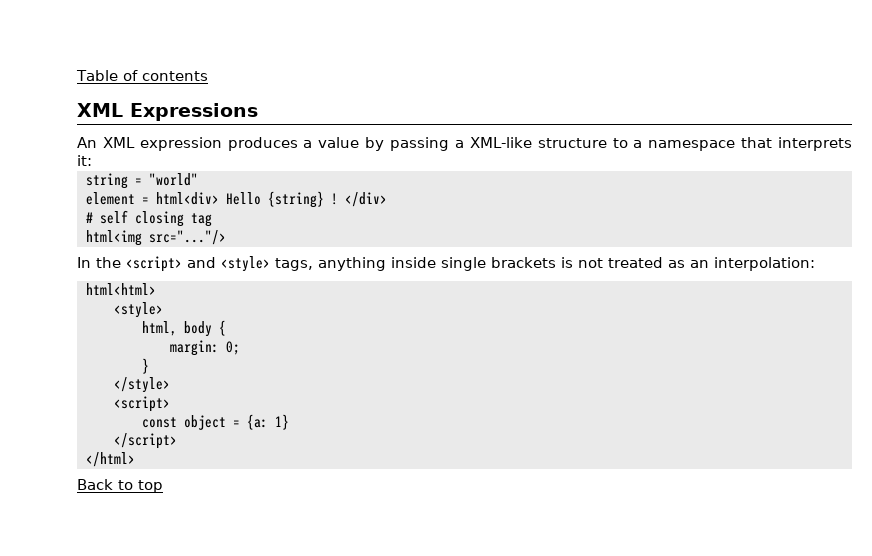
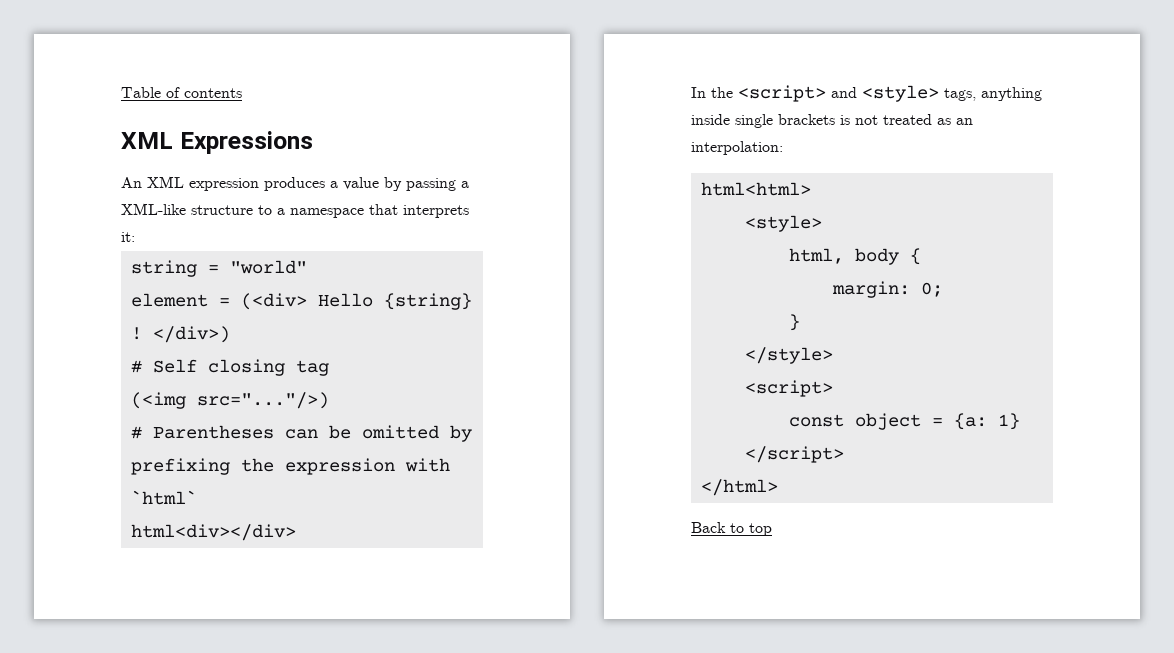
- element = html<div> Hello {string} !
+ element = (<div> Hello {string} !
- </div>
- # self closing tag
+ </div>)
+ # Self closing tag
- html<img src="..."/>
+ (<img src="..."/>)
+ # Parentheses can be omitted by prefixing the expression with `html`
+ html<div></div>

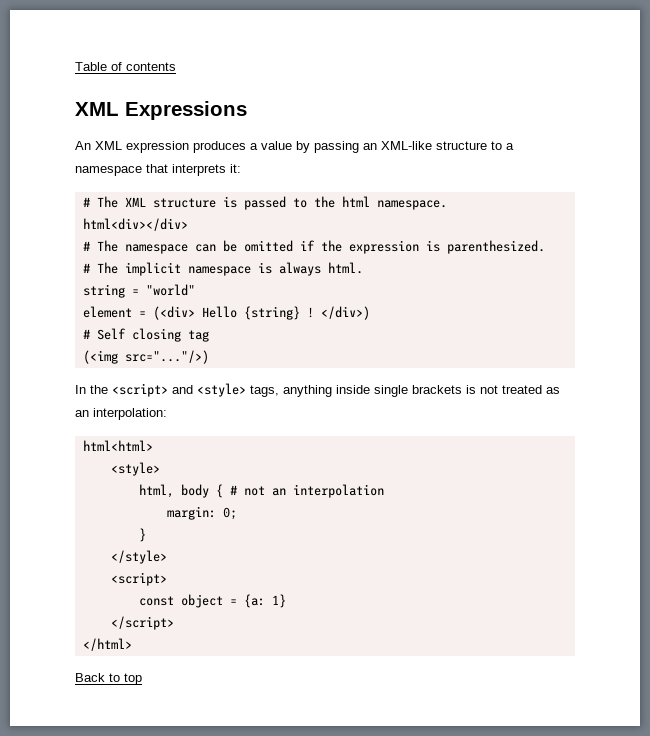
- An XML expression produces a value by passing a XML-like structure to a namespace that interprets it:
+ An XML expression produces a value by passing an XML-like structure to a namespace that interprets it:
+ # The XML structure is passed to the html namespace.
+ html<div></div>
+ # The namespace can be omitted if the expression is parenthesized.
+ # The implicit namespace is always html.
- # Parentheses can be omitted by prefixing the expression with `html`
- html<div></div>
- html, body {
+ html, body { # not an interpolation

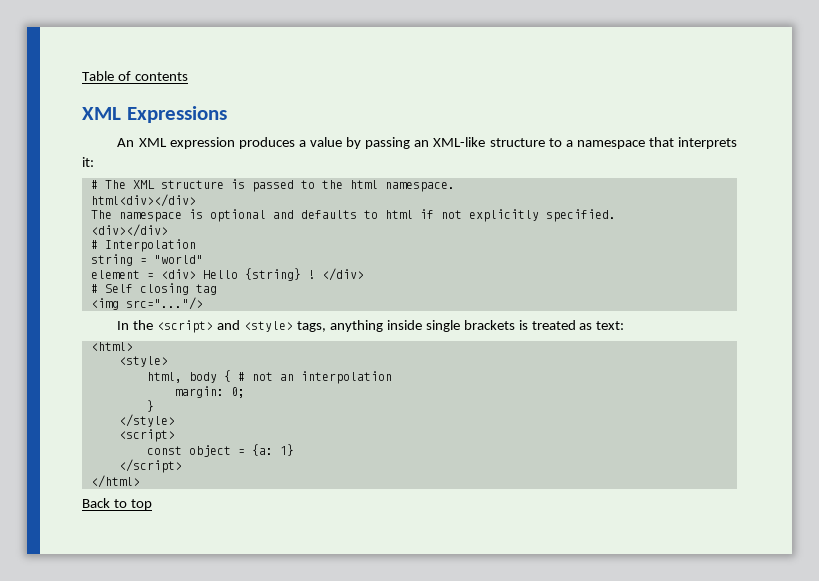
- # The namespace can be omitted if the expression is parenthesized.
- # The implicit namespace is always html.
+ The namespace is optional and defaults to html if not explicitly specified.
+ <div></div>
+ # Interpolation
- element = (<div> Hello {string} !
+ element = <div> Hello {string} !
- </div>)
+ </div>
- (<img src="..."/>)
+ <img src="..."/>
- In the <script> and <style> tags, anything inside single brackets is not treated as an interpolation:
- html<html>
+ In the <script> and <style> tags, anything inside single brackets is treated as text:
+ <html>

